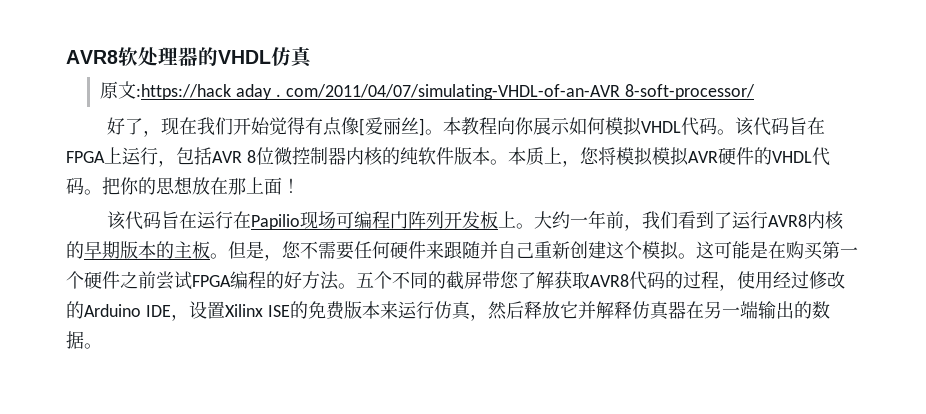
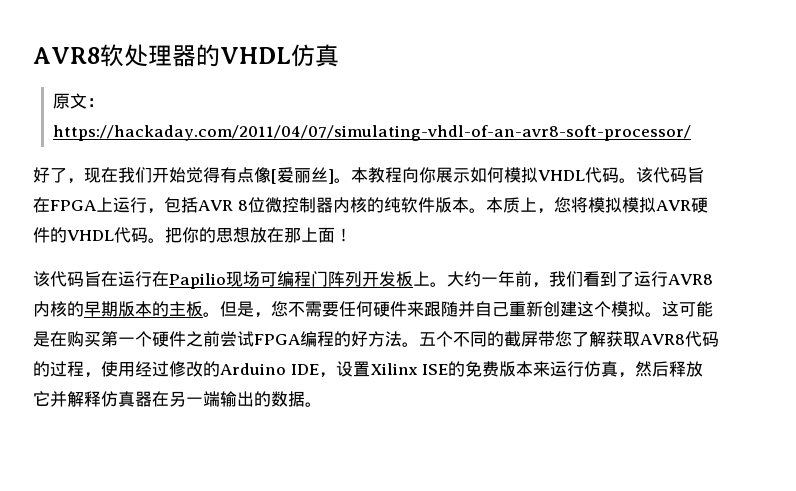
- 原文:https://hack aday . com/2011/04/07/simulating-VHDL-of-an-AVR 8-soft-processor/
+ 原文：https://hackaday.com/2011/04/07/simulating-vhdl-of-an-avr8-soft-processor/

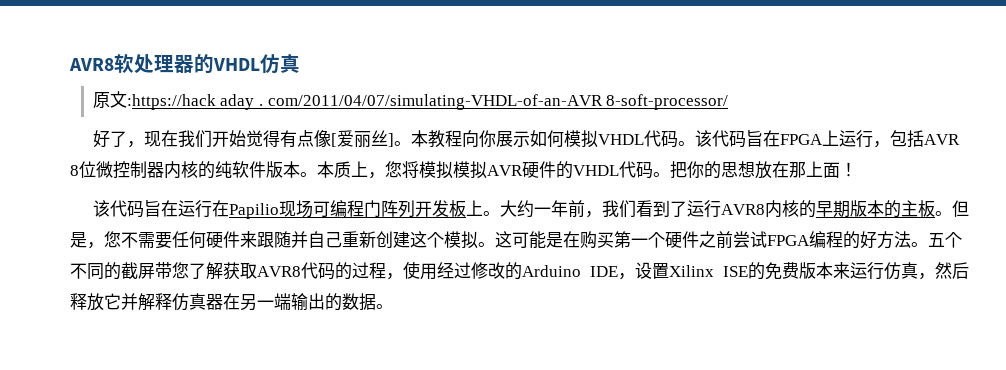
- 原文：https://hackaday.com/2011/04/07/simulating-vhdl-of-an-avr8-soft-processor/
+ 原文:https://hack aday . com/2011/04/07/simulating-VHDL-of-an-AVR 8-soft-processor/

